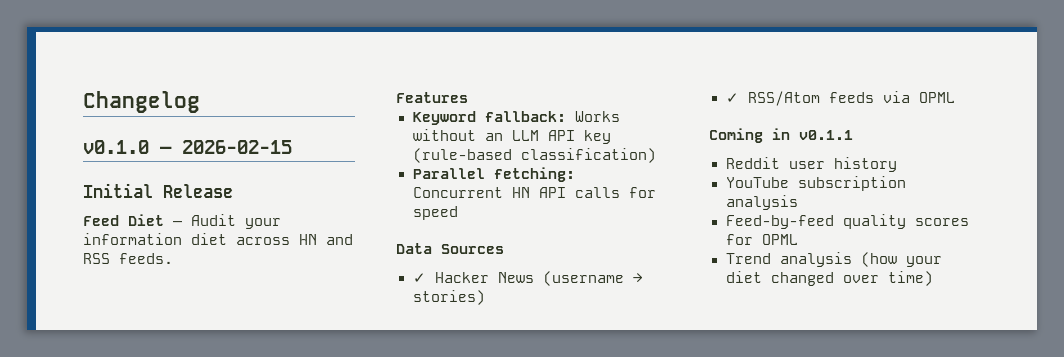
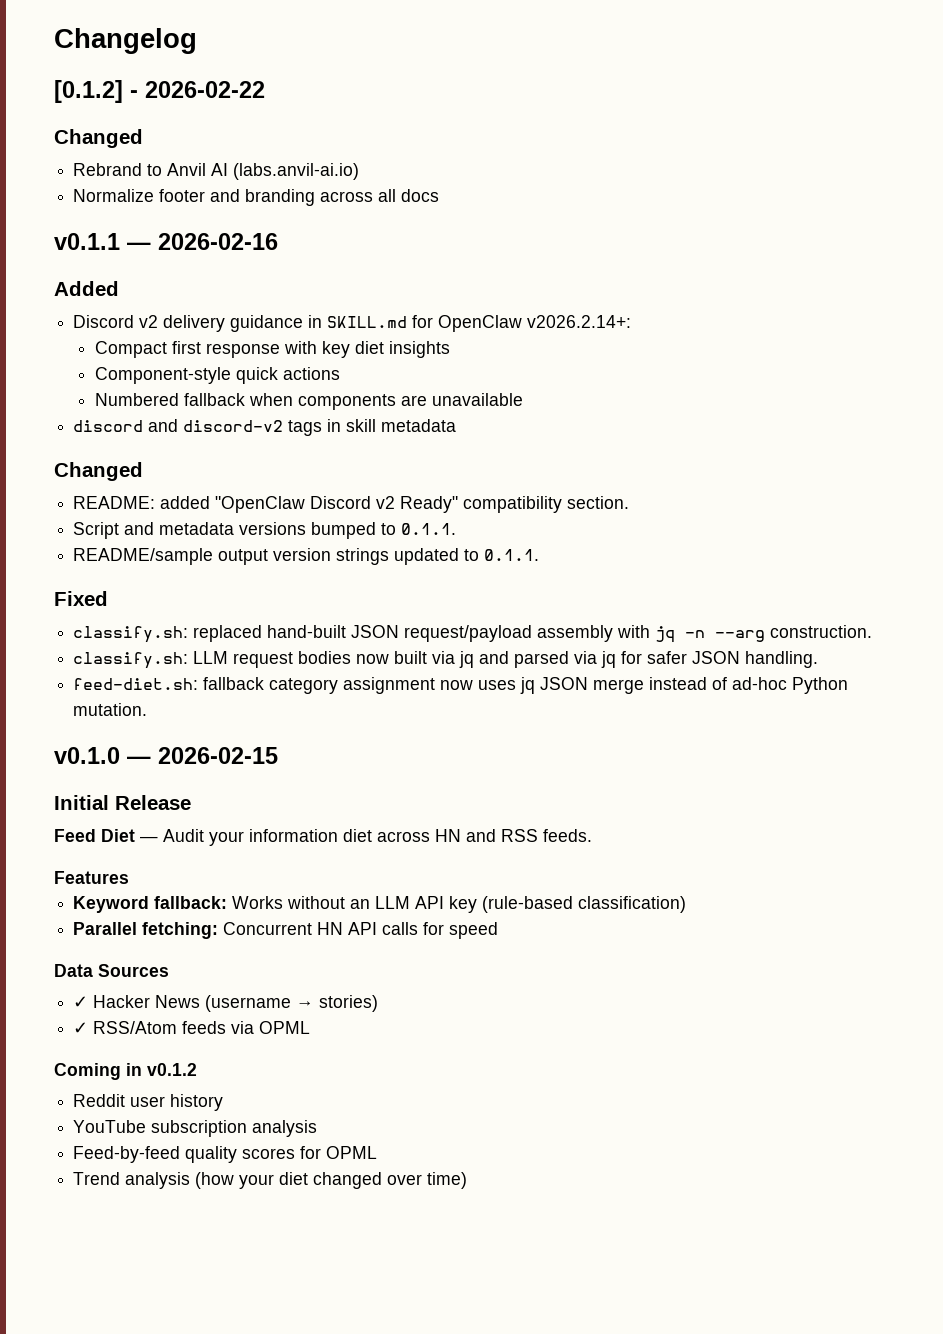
+ [0.1.2] - 2026-02-22
+ Changed
+ Rebrand to Anvil AI (labs.anvil-ai.io)
+ Normalize footer and branding across all docs
+ v0.1.1 — 2026-02-16
+ Added
+ Discord v2 delivery guidance in SKILL.md for OpenClaw v2026.2.14+:
+ Compact first response with key diet insights
+ Component-style quick actions
+ Numbered fallback when components are unavailable
+ discord and discord-v2 tags in skill metadata
+ Changed
+ README: added "OpenClaw Discord v2 Ready" compatibility section.
+ Script and metadata versions bumped to 0.1.1.
+ README/sample output version strings updated to 0.1.1.
+ Fixed
+ classify.sh: replaced hand-built JSON request/payload assembly with jq -n --arg construction.
+ classify.sh: LLM request bodies now built via jq and parsed via jq for safer JSON handling.
+ feed-diet.sh: fallback category assignment now uses jq JSON merge instead of ad-hoc Python mutation.
- Coming in v0.1.1
+ Coming in v0.1.2

